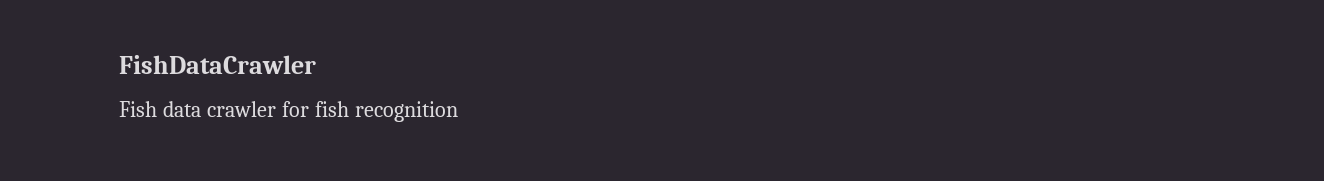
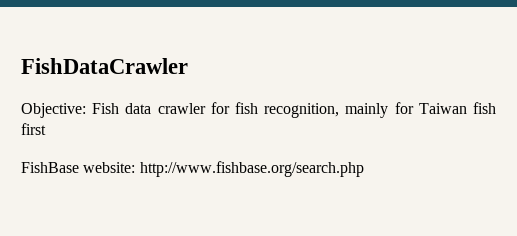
- Fish data crawler for fish recognition
+ Objective: Fish data crawler for fish recognition, mainly for Taiwan fish first
+ FishBase website: http://www.fishbase.org/search.php

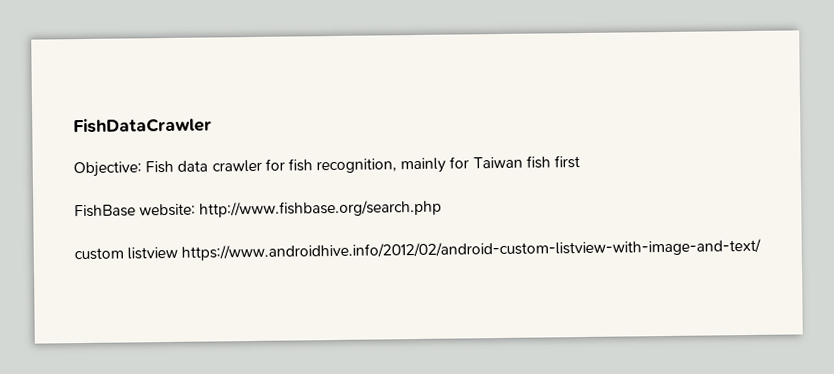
+ custom listview https://www.androidhive.info/2012/02/android-custom-listview-with-image-and-text/

